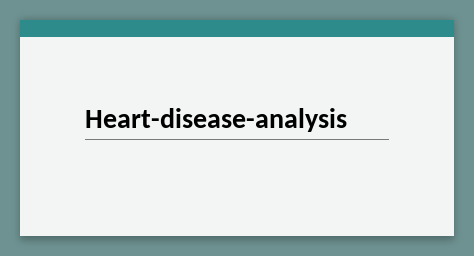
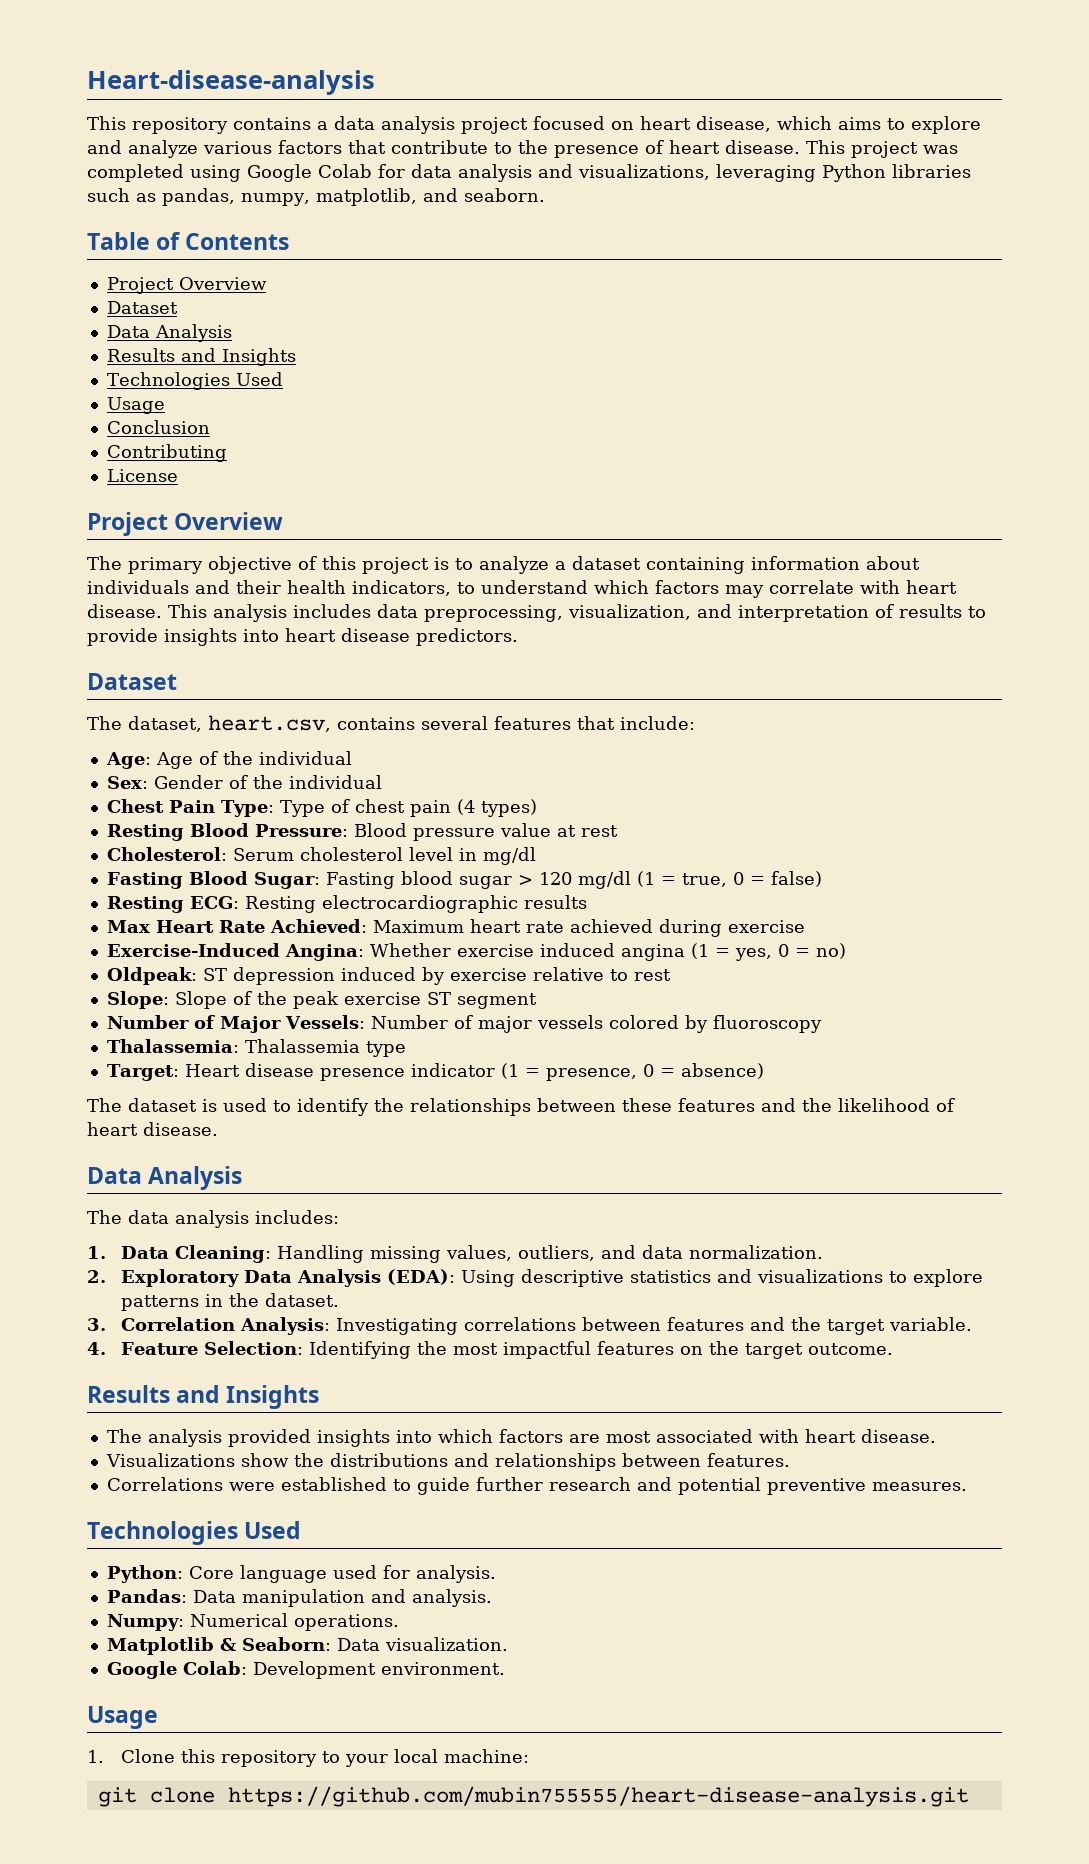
+ This repository contains a data analysis project focused on heart disease, which aims to explore and analyze various factors that contribute to the presence of heart disease. This project was completed using Google Colab for data analysis and visualizations, leveraging Python libraries such as pandas, numpy, matplotlib, and seaborn.
+ Table of Contents
+ Project Overview
+ Dataset
+ Data Analysis
+ Results and Insights
+ Technologies Used
+ Usage
+ Conclusion
+ Contributing
+ License
+ Project Overview
+ The primary objective of this project is to analyze a dataset containing information about individuals and their health indicators, to understand which factors may correlate with heart disease. This analysis includes data preprocessing, visualization, and interpretation of results to provide insights into heart disease predictors.
+ Dataset
+ The dataset, heart.csv, contains several features that include:
+ Age: Age of the individual
+ Sex: Gender of the individual
+ Chest Pain Type: Type of chest pain (4 types)
+ Resting Blood Pressure: Blood pressure value at rest
+ Cholesterol: Serum cholesterol level in mg/dl
+ Fasting Blood Sugar: Fasting blood sugar > 120 mg/dl (1 = true, 0 = false)
+ Resting ECG: Resting electrocardiographic results
+ Max Heart Rate Achieved: Maximum heart rate achieved during exercise
+ Exercise-Induced Angina: Whether exercise induced angina (1 = yes, 0 = no)
+ Oldpeak: ST depression induced by exercise relative to rest
+ Slope: Slope of the peak exercise ST segment
+ Number of Major Vessels: Number of major vessels colored by fluoroscopy
+ Thalassemia: Thalassemia type
+ Target: Heart disease presence indicator (1 = presence, 0 = absence)
+ The dataset is used to identify the relationships between these features and the likelihood of heart disease.
+ Data Analysis
+ The data analysis includes:
+ 1. Data Cleaning: Handling missing values, outliers, and data normalization.
+ 2. Exploratory Data Analysis (EDA): Using descriptive statistics and visualizations to explore patterns in the dataset.
+ 3. Correlation Analysis: Investigating correlations between features and the target variable.
+ 4. Feature Selection: Identifying the most impactful features on the target outcome.
+ Results and Insights
+ The analysis provided insights into which factors are most associated with heart disease.
+ Visualizations show the distributions and relationships between features.
+ Correlations were established to guide further research and potential preventive measures.
+ Technologies Used
+ Python: Core language used for analysis.
+ Pandas: Data manipulation and analysis.
+ Numpy: Numerical operations.
+ Matplotlib & Seaborn: Data visualization.
+ Google Colab: Development environment.
+ Usage
+ 1. Clone this repository to your local machine:
+ git clone https://github.com/mubin755555/heart-disease-analysis.git

